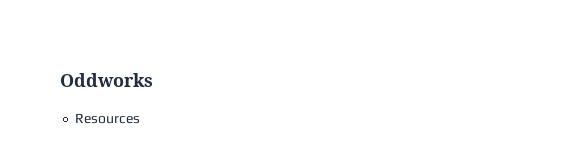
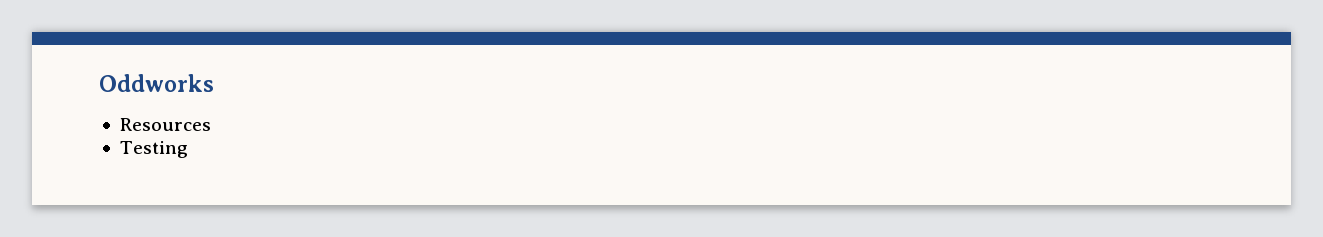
+ Testing

